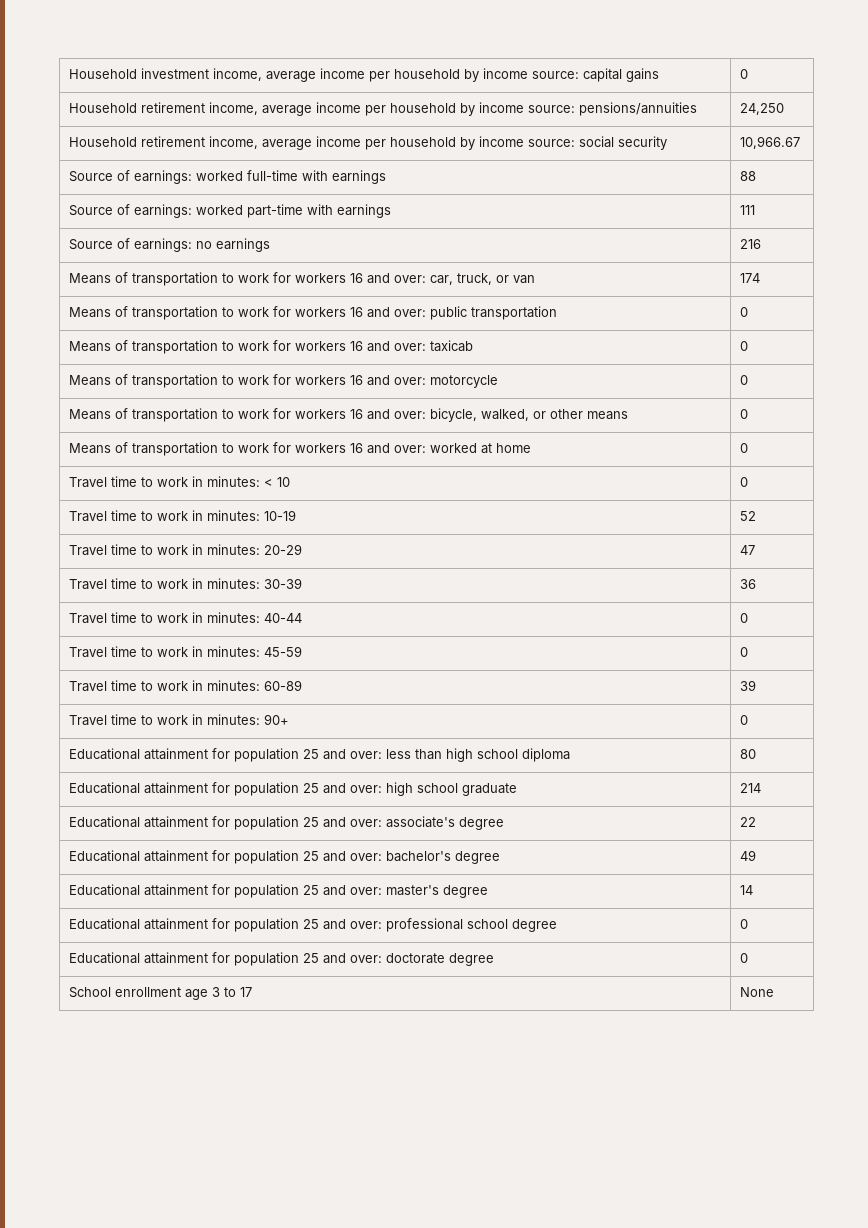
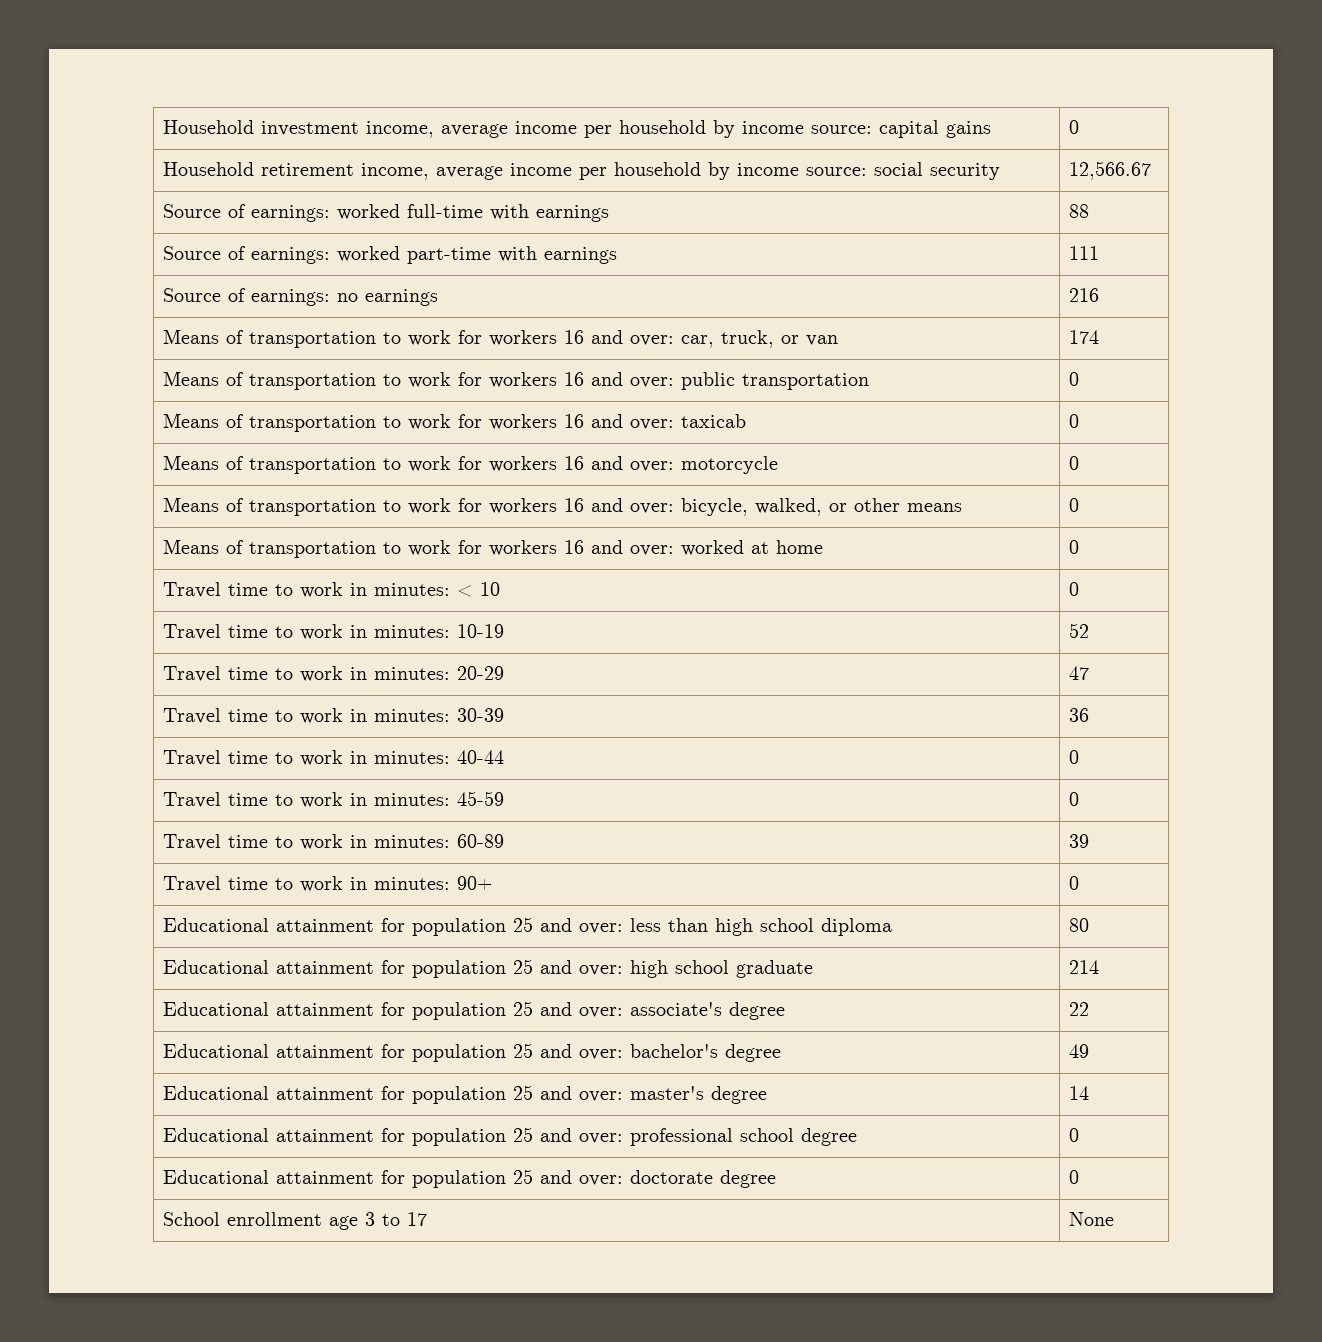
- Household retirement income, average income per household by income source: pensions/annuities | 24,250
- Household retirement income, average income per household by income source: social security | 10,966.67
+ Household retirement income, average income per household by income source: social security | 12,566.67

